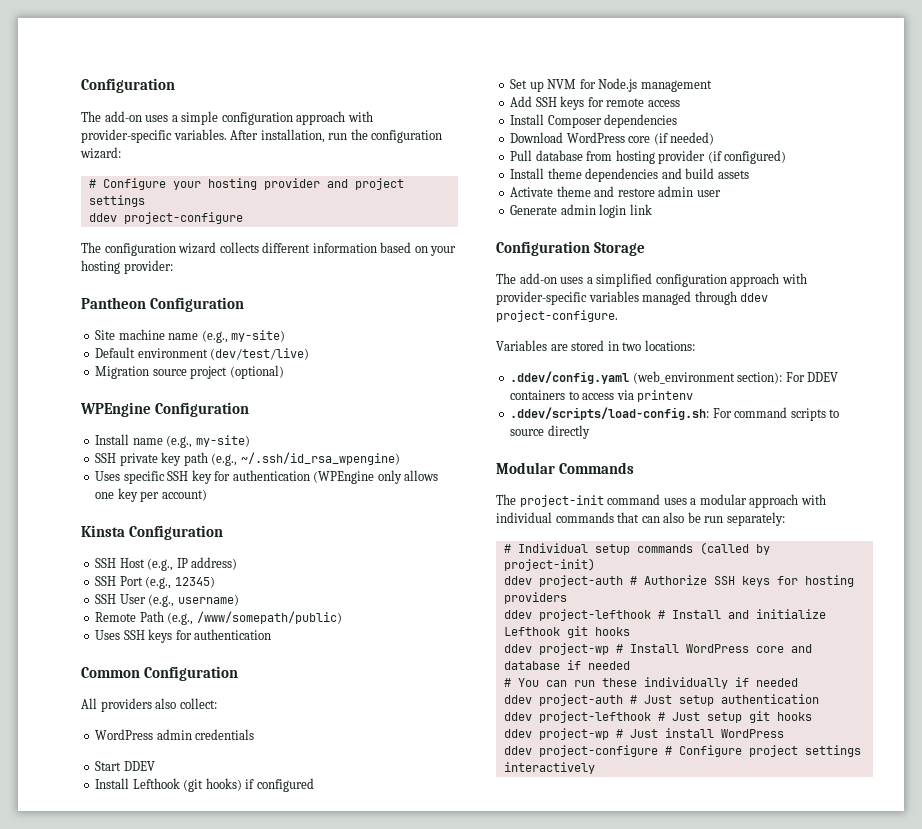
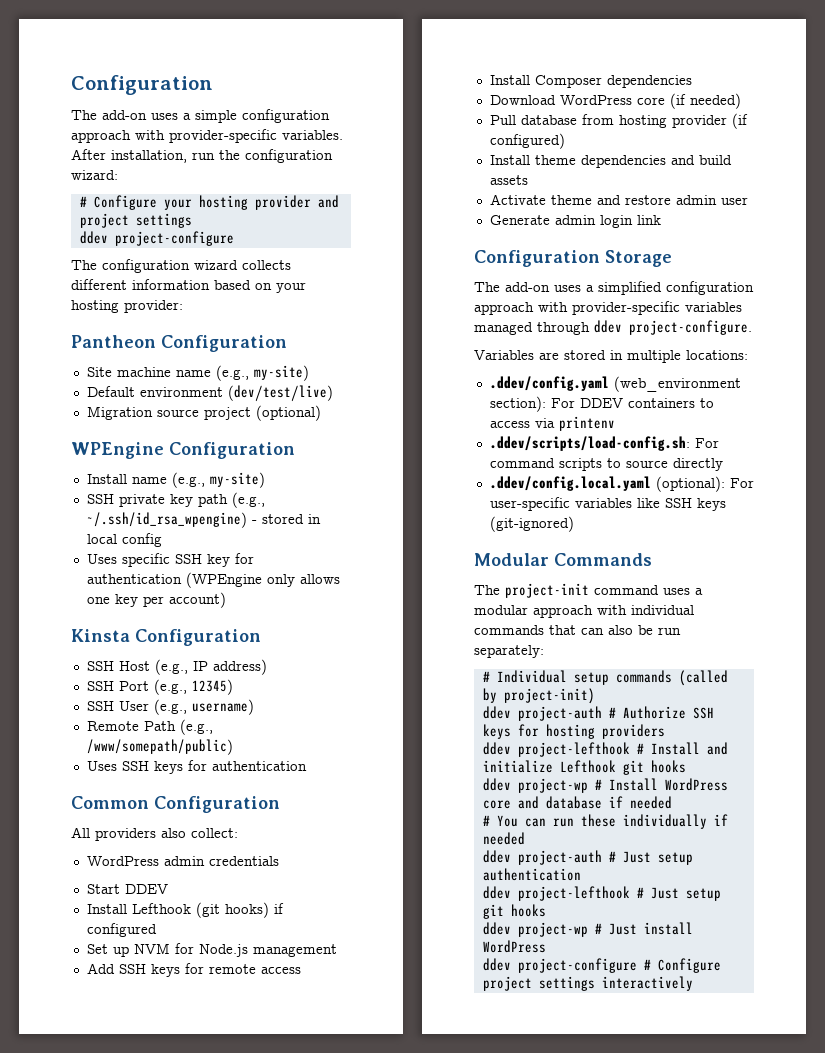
- SSH private key path (e.g., ~/.ssh/id_rsa_wpengine)
+ SSH private key path (e.g., ~/.ssh/id_rsa_wpengine) - stored in local config
- Variables are stored in two locations:
+ Variables are stored in multiple locations:
+ .ddev/config.local.yaml (optional): For user-specific variables like SSH keys (git-ignored)

